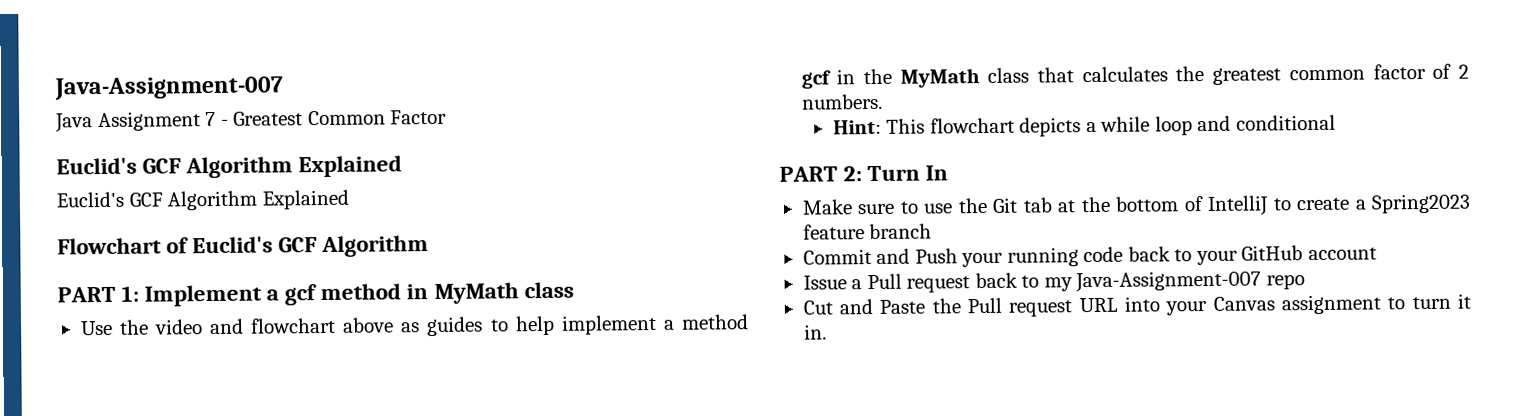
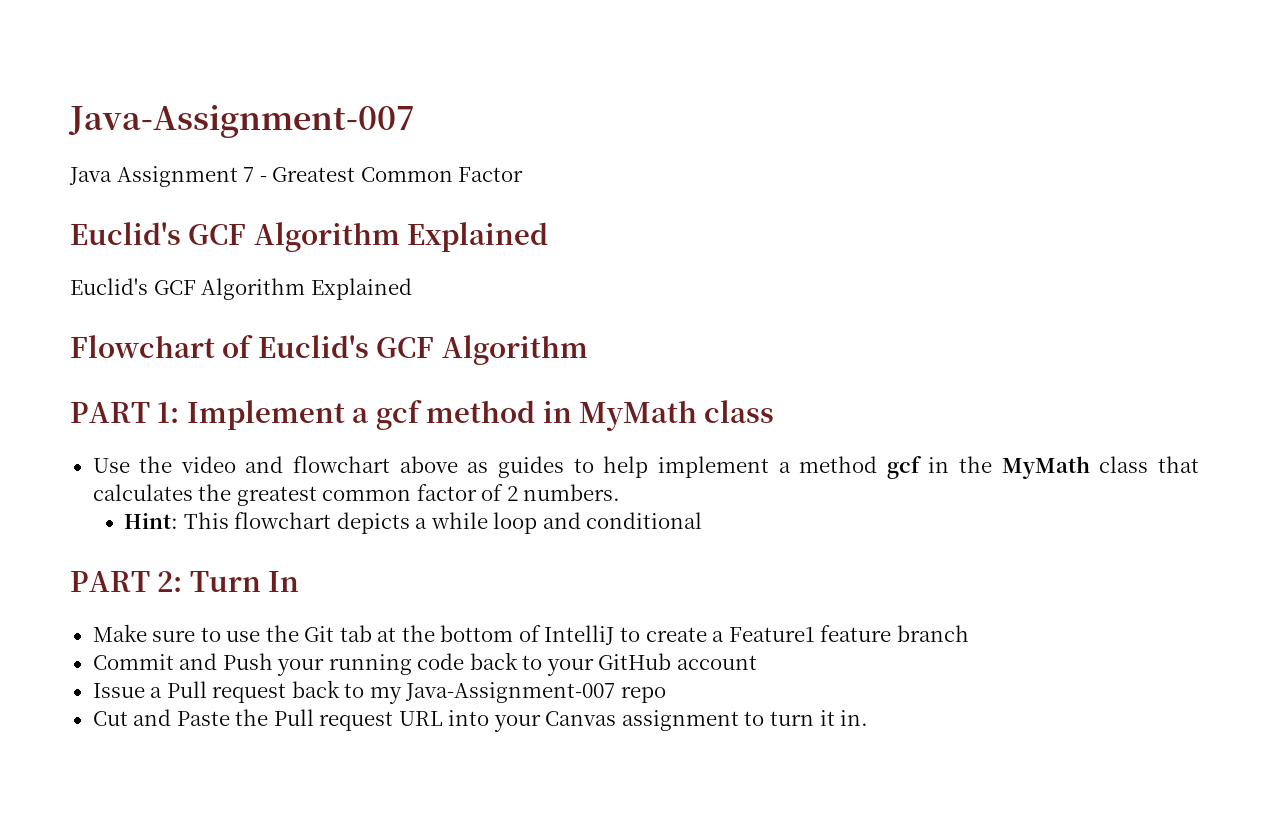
- Make sure to use the Git tab at the bottom of IntelliJ to create a Spring2023 feature branch
+ Make sure to use the Git tab at the bottom of IntelliJ to create a Feature1 feature branch

